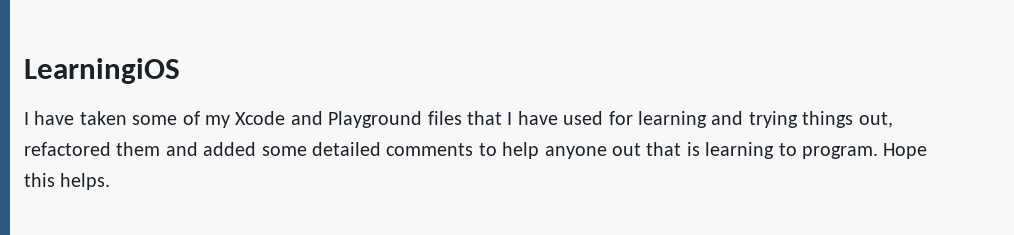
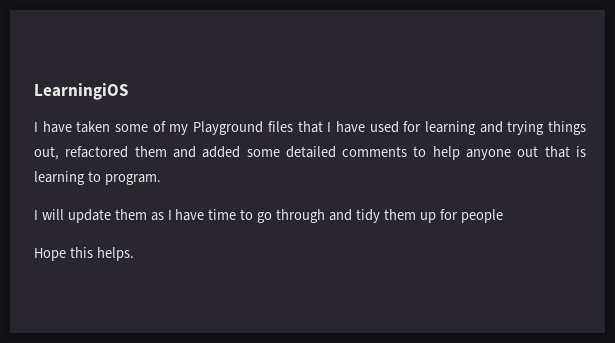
- I have taken some of my Xcode and Playground files that I have used for learning and trying things out, refactored them and added some detailed comments to help anyone out that is learning to program. Hope this helps.
+ I have taken some of my Playground files that I have used for learning and trying things out, refactored them and added some detailed comments to help anyone out that is learning to program.
+ I will update them as I have time to go through and tidy them up for people
+ Hope this helps.

